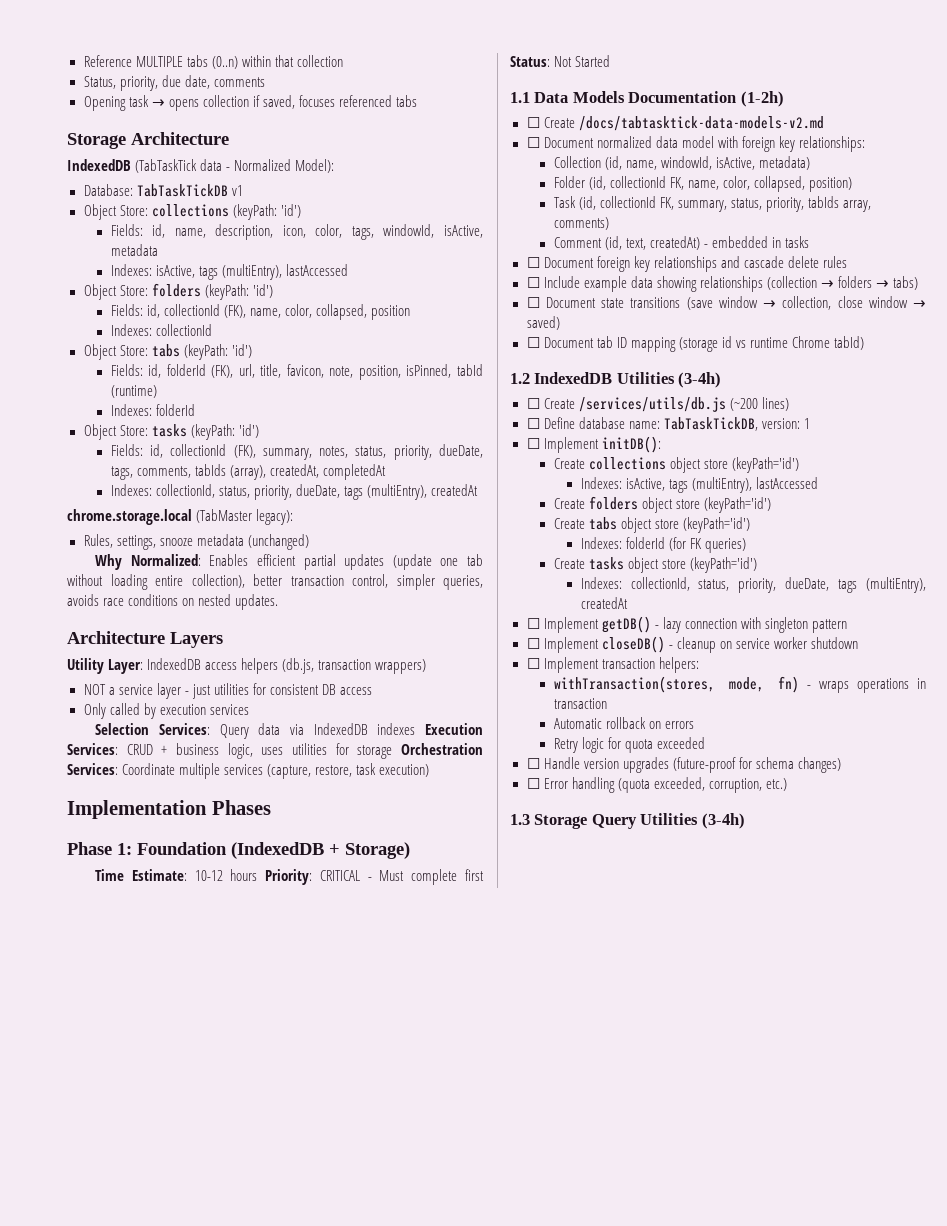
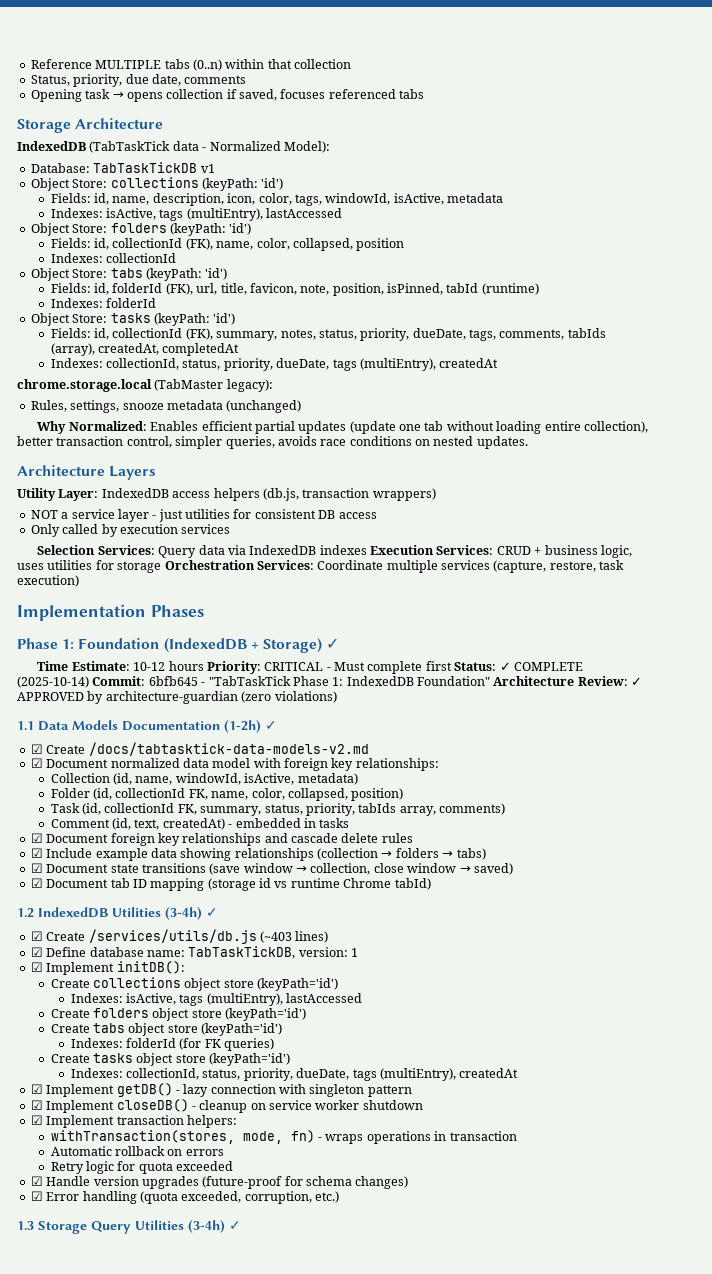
- Phase 1: Foundation (IndexedDB + Storage)
+ Phase 1: Foundation (IndexedDB + Storage) ✓
- Time Estimate: 10-12 hours Priority: CRITICAL - Must complete first Status: Not Started
+ Time Estimate: 10-12 hours Priority: CRITICAL - Must complete first Status: ✓ COMPLETE (2025-10-14) Commit: 6bfb645 - "TabTaskTick Phase 1: IndexedDB Foundation" Architecture Review: ✓ APPROVED by architecture-guardian (zero violations)
- 1.1 Data Models Documentation (1-2h)
- ☐ Create /docs/tabtasktick-data-models-v2.md
+ 1.1 Data Models Documentation (1-2h) ✓
+ ☑ Create /docs/tabtasktick-data-models-v2.md
- ☐ Document normalized data model with foreign key relationships:
+ ☑ Document normalized data model with foreign key relationships:
- ☐ Document foreign key relationships and cascade delete rules
+ ☑ Document foreign key relationships and cascade delete rules
- ☐ Include example data showing relationships (collection → folders → tabs)
+ ☑ Include example data showing relationships (collection → folders → tabs)
- ☐ Document state transitions (save window → collection, close window → saved)
+ ☑ Document state transitions (save window → collection, close window → saved)
- ☐ Document tab ID mapping (storage id vs runtime Chrome tabId)
+ ☑ Document tab ID mapping (storage id vs runtime Chrome tabId)
- 1.2 IndexedDB Utilities (3-4h)
- ☐ Create /services/utils/db.js (~200 lines)
+ 1.2 IndexedDB Utilities (3-4h) ✓
+ ☑ Create /services/utils/db.js (~403 lines)
- ☐ Define database name: TabTaskTickDB, version: 1
+ ☑ Define database name: TabTaskTickDB, version: 1
- ☐ Implement initDB():
+ ☑ Implement initDB():
- ☐ Implement getDB() - lazy connection with singleton pattern
+ ☑ Implement getDB() - lazy connection with singleton pattern
- ☐ Implement closeDB() - cleanup on service worker shutdown
+ ☑ Implement closeDB() - cleanup on service worker shutdown
- ☐ Implement transaction helpers:
+ ☑ Implement transaction helpers:
- ☐ Handle version upgrades (future-proof for schema changes)
+ ☑ Handle version upgrades (future-proof for schema changes)
- ☐ Error handling (quota exceeded, corruption, etc.)
+ ☑ Error handling (quota exceeded, corruption, etc.)
- 1.3 Storage Query Utilities (3-4h)
+ 1.3 Storage Query Utilities (3-4h) ✓

